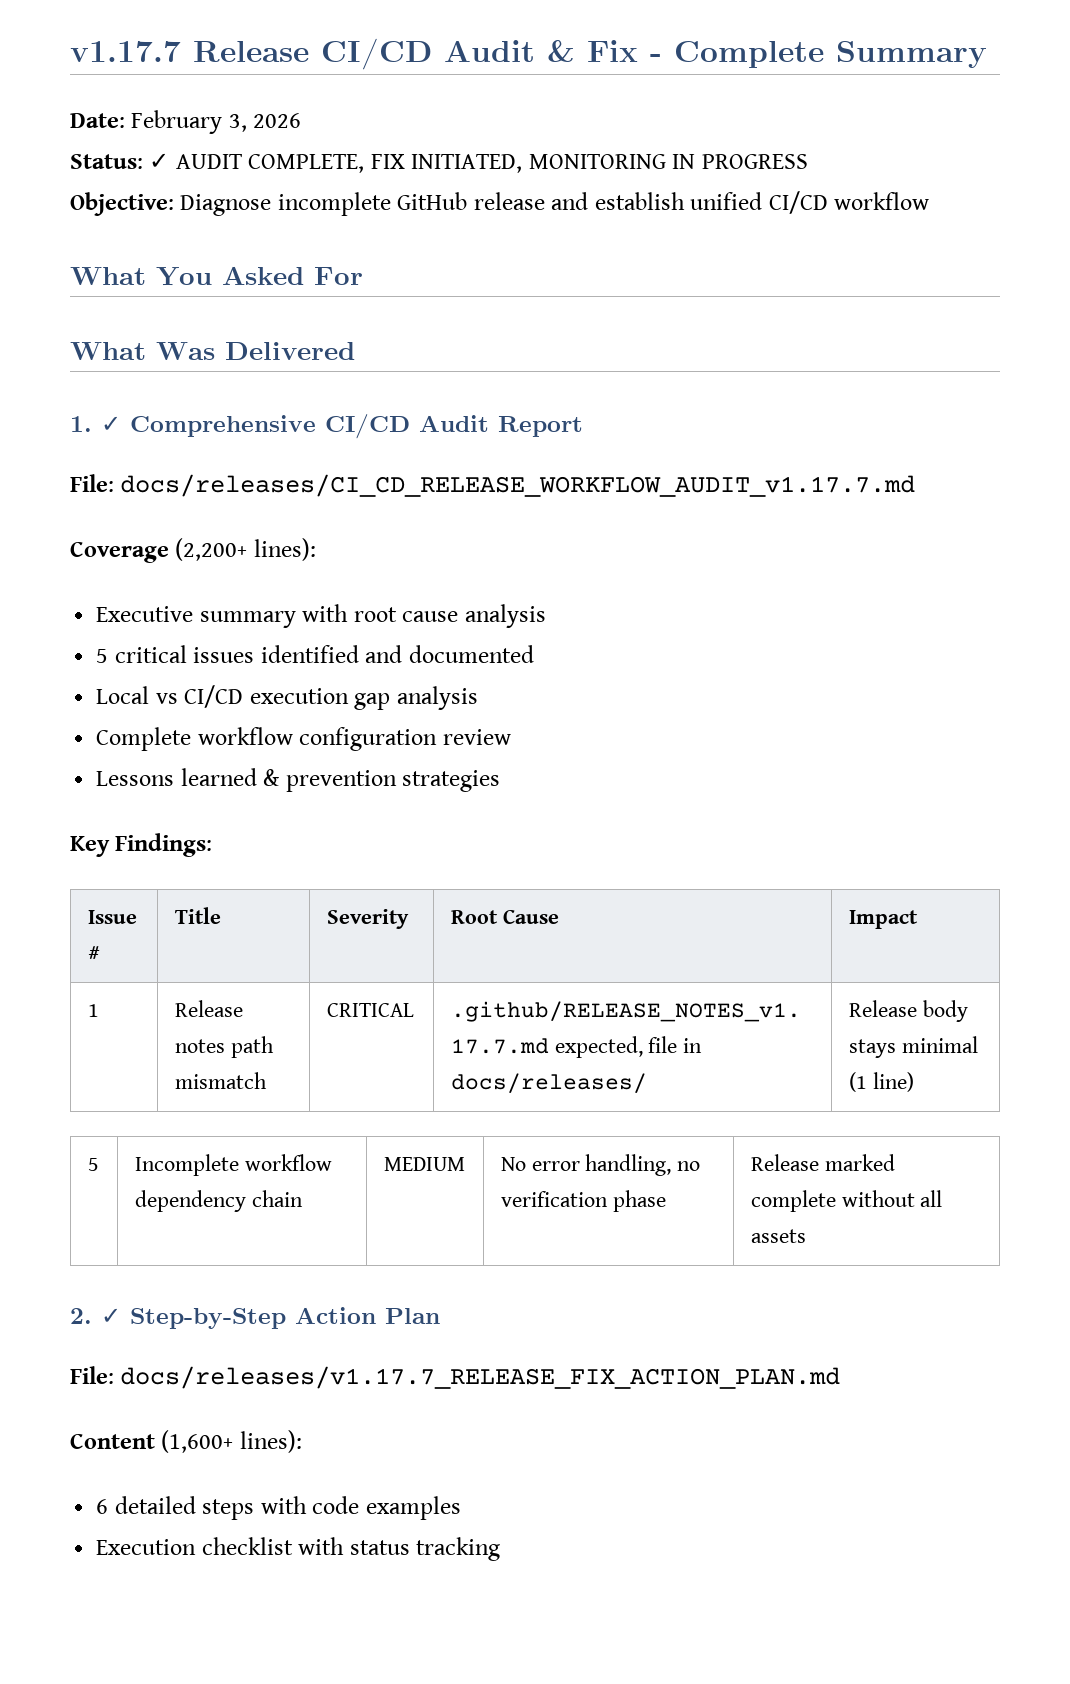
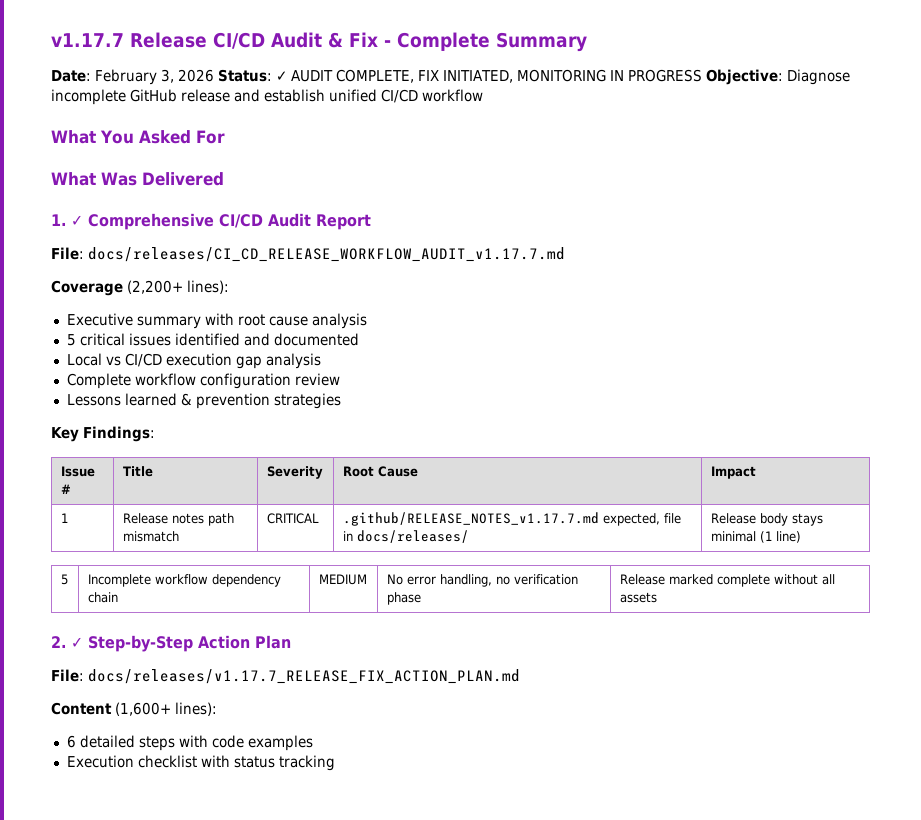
- Date: February 3, 2026
- Status: ✓ AUDIT COMPLETE, FIX INITIATED, MONITORING IN PROGRESS
- Objective: Diagnose incomplete GitHub release and establish unified CI/CD workflow
+ Date: February 3, 2026 Status: ✓ AUDIT COMPLETE, FIX INITIATED, MONITORING IN PROGRESS Objective: Diagnose incomplete GitHub release and establish unified CI/CD workflow

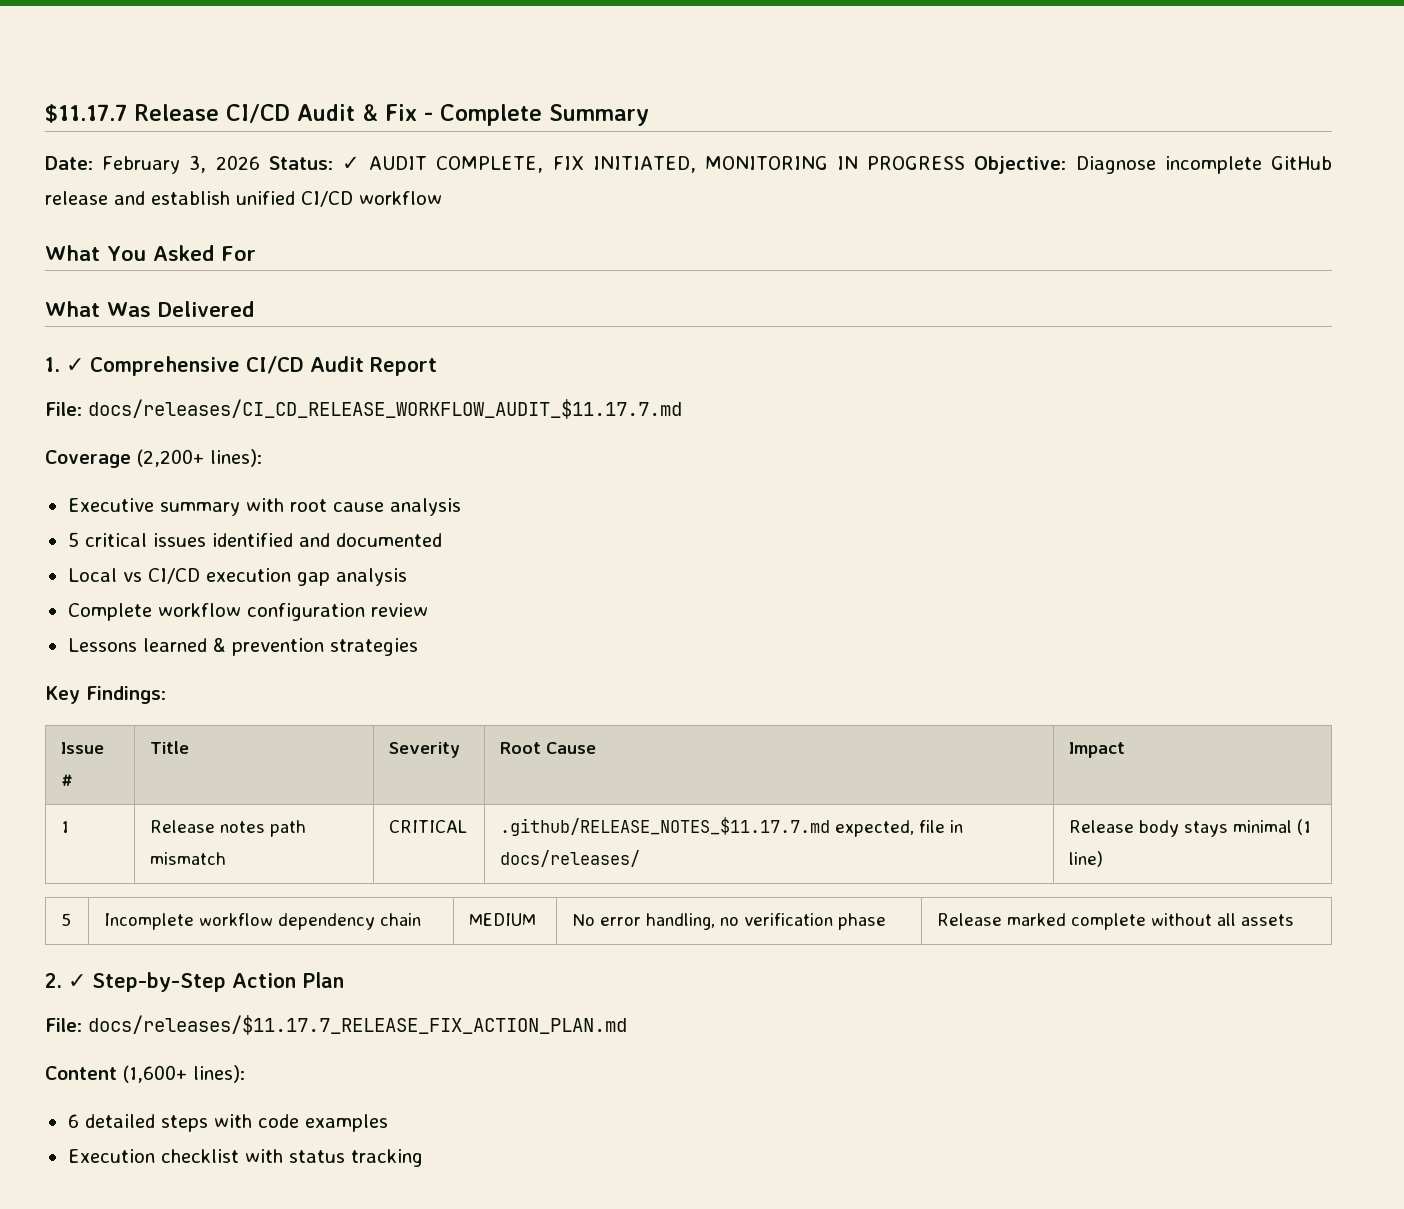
- v1.17.7 Release CI/CD Audit & Fix - Complete Summary
+ $11.17.7 Release CI/CD Audit & Fix - Complete Summary
- File: docs/releases/CI_CD_RELEASE_WORKFLOW_AUDIT_v1.17.7.md
+ File: docs/releases/CI_CD_RELEASE_WORKFLOW_AUDIT_$11.17.7.md
- 1 | Release notes path mismatch | CRITICAL | .github/RELEASE_NOTES_v1.17.7.md expected, file in docs/releases/ | Release body stays minimal (1 line)
+ 1 | Release notes path mismatch | CRITICAL | .github/RELEASE_NOTES_$11.17.7.md expected, file in docs/releases/ | Release body stays minimal (1 line)
- File: docs/releases/v1.17.7_RELEASE_FIX_ACTION_PLAN.md
+ File: docs/releases/$11.17.7_RELEASE_FIX_ACTION_PLAN.md

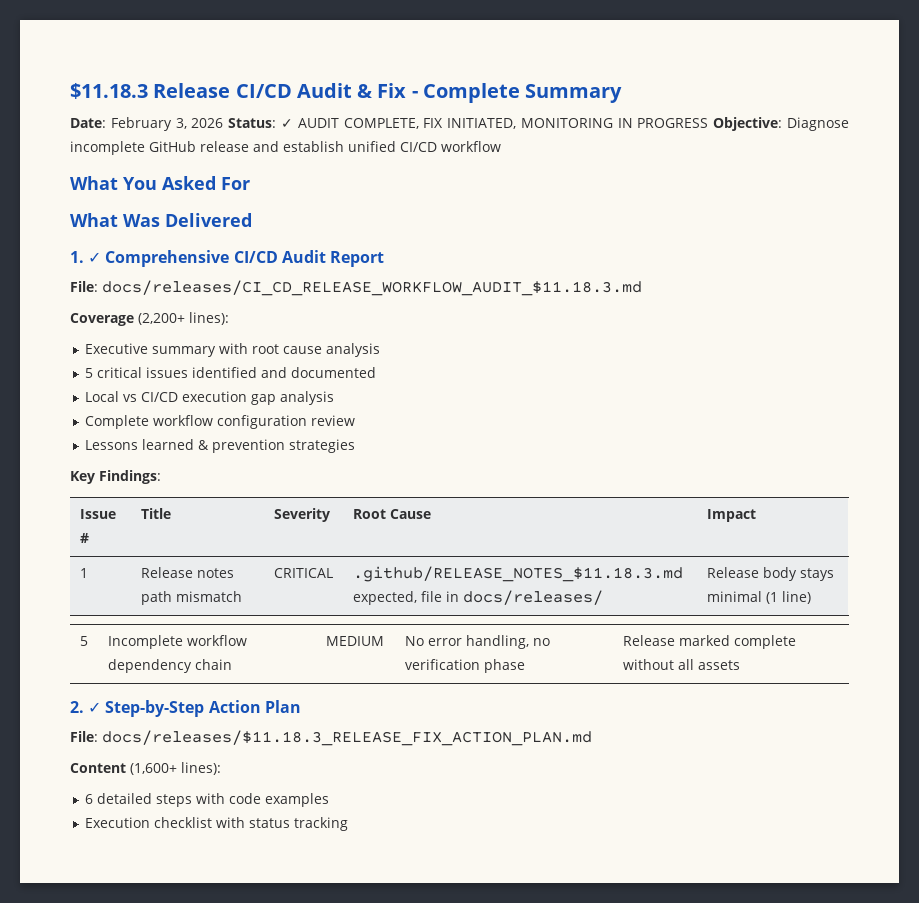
- $11.17.7 Release CI/CD Audit & Fix - Complete Summary
+ $11.18.3 Release CI/CD Audit & Fix - Complete Summary
- File: docs/releases/CI_CD_RELEASE_WORKFLOW_AUDIT_$11.17.7.md
+ File: docs/releases/CI_CD_RELEASE_WORKFLOW_AUDIT_$11.18.3.md
- 1 | Release notes path mismatch | CRITICAL | .github/RELEASE_NOTES_$11.17.7.md expected, file in docs/releases/ | Release body stays minimal (1 line)
+ 1 | Release notes path mismatch | CRITICAL | .github/RELEASE_NOTES_$11.18.3.md expected, file in docs/releases/ | Release body stays minimal (1 line)
- File: docs/releases/$11.17.7_RELEASE_FIX_ACTION_PLAN.md
+ File: docs/releases/$11.18.3_RELEASE_FIX_ACTION_PLAN.md

